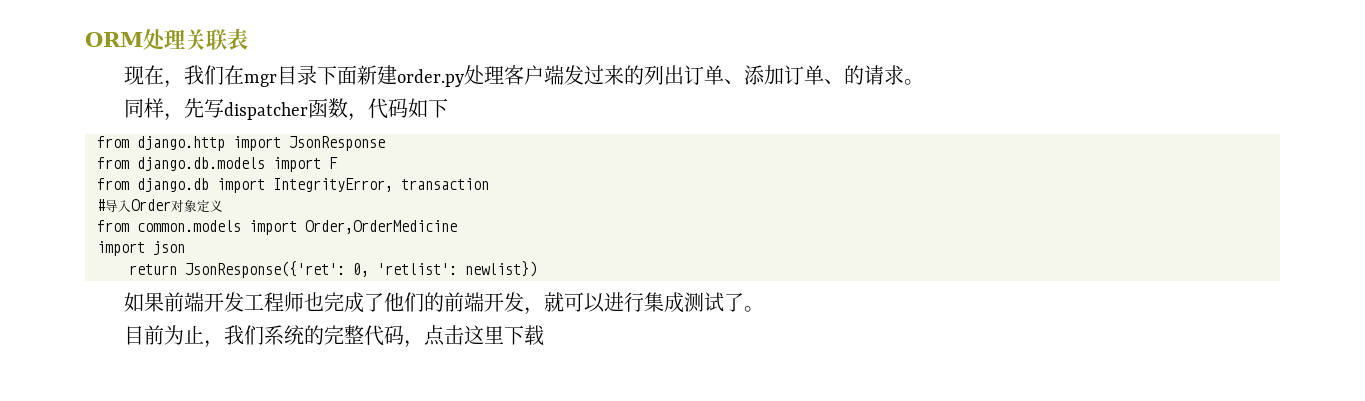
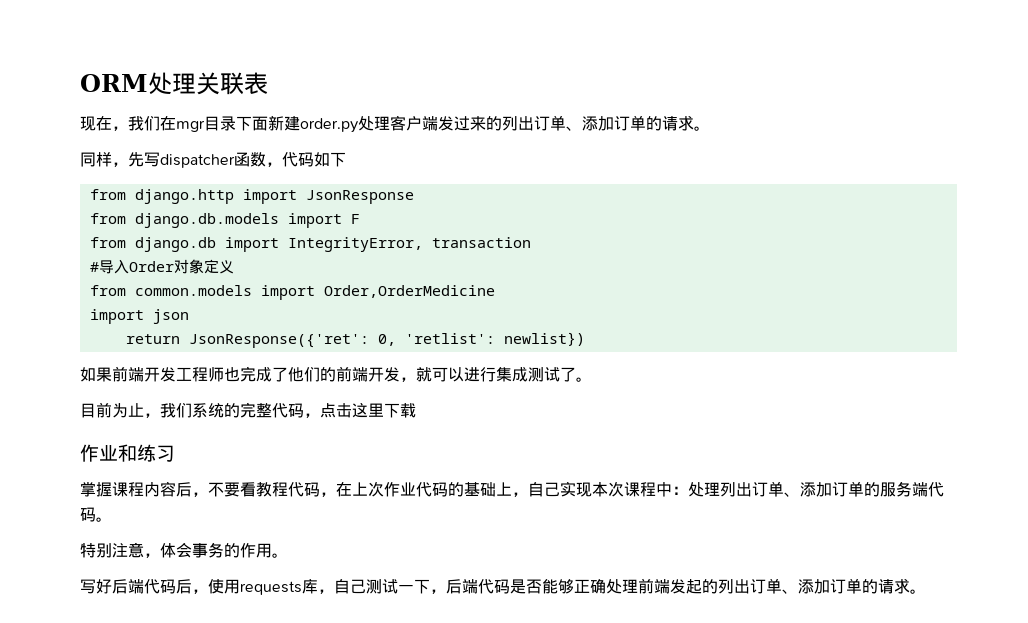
- 现在，我们在mgr目录下面新建order.py处理客户端发过来的列出订单、添加订单、的请求。
+ 现在，我们在mgr目录下面新建order.py处理客户端发过来的列出订单、添加订单的请求。
+ 作业和练习
+ 掌握课程内容后，不要看教程代码，在上次作业代码的基础上，自己实现本次课程中：处理列出订单、添加订单的服务端代码。
+ 特别注意，体会事务的作用。
+ 写好后端代码后，使用requests库，自己测试一下，后端代码是否能够正确处理前端发起的列出订单、添加订单的请求。

